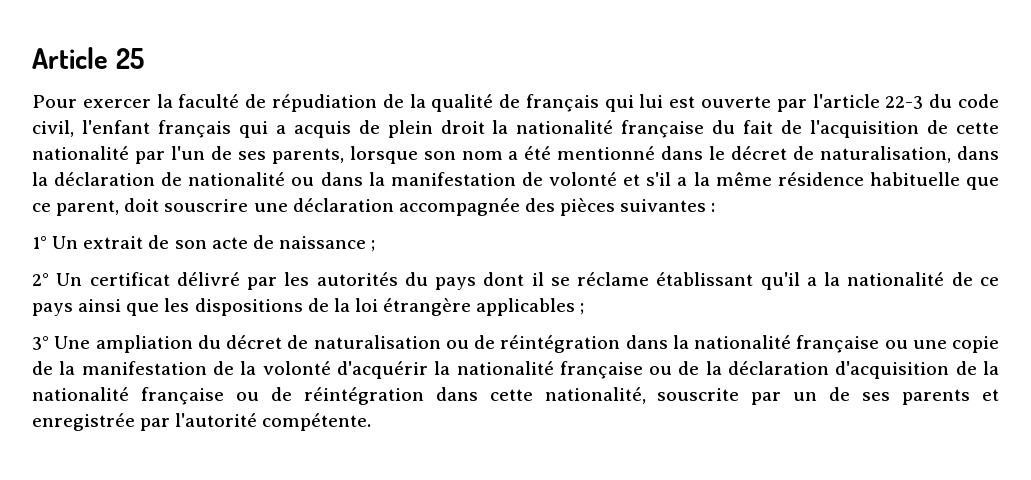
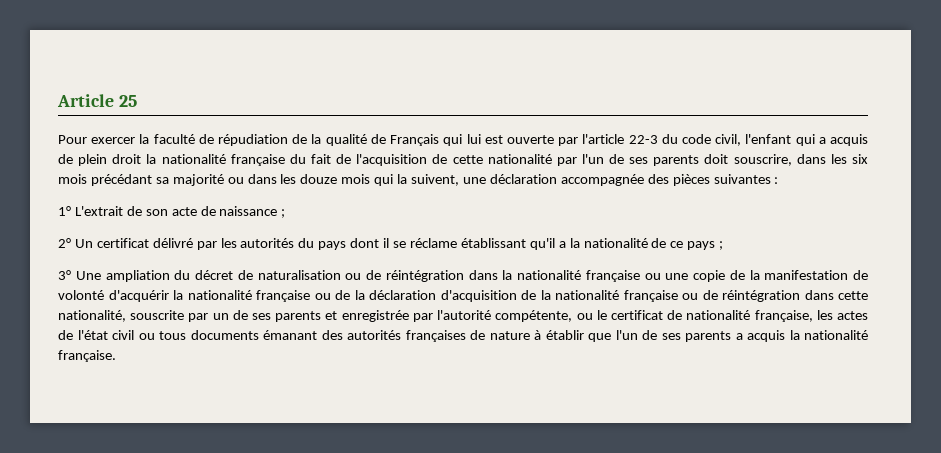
- Pour exercer la faculté de répudiation de la qualité de français qui lui est ouverte par l'article 22-3 du code civil, l'enfant français qui a acquis de plein droit la nationalité française du fait de l'acquisition de cette nationalité par l'un de ses parents, lorsque son nom a été mentionné dans le décret de naturalisation, dans la déclaration de nationalité ou dans la manifestation de volonté et s'il a la même résidence habituelle que ce parent, doit souscrire une déclaration accompagnée des pièces suivantes :
+ Pour exercer la faculté de répudiation de la qualité de Français qui lui est ouverte par l'article 22-3 du code civil, l'enfant qui a acquis de plein droit la nationalité française du fait de l'acquisition de cette nationalité par l'un de ses parents doit souscrire, dans les six mois précédant sa majorité ou dans les douze mois qui la suivent, une déclaration accompagnée des pièces suivantes :
- 1° Un extrait de son acte de naissance ;
+ 1° L'extrait de son acte de naissance ;
- 2° Un certificat délivré par les autorités du pays dont il se réclame établissant qu'il a la nationalité de ce pays ainsi que les dispositions de la loi étrangère applicables ;
+ 2° Un certificat délivré par les autorités du pays dont il se réclame établissant qu'il a la nationalité de ce pays ;
- 3° Une ampliation du décret de naturalisation ou de réintégration dans la nationalité française ou une copie de la manifestation de la volonté d'acquérir la nationalité française ou de la déclaration d'acquisition de la nationalité française ou de réintégration dans cette nationalité, souscrite par un de ses parents et enregistrée par l'autorité compétente.
+ 3° Une ampliation du décret de naturalisation ou de réintégration dans la nationalité française ou une copie de la manifestation de volonté d'acquérir la nationalité française ou de la déclaration d'acquisition de la nationalité française ou de réintégration dans cette nationalité, souscrite par un de ses parents et enregistrée par l'autorité compétente, ou le certificat de nationalité française, les actes de l'état civil ou tous documents émanant des autorités françaises de nature à établir que l'un de ses parents a acquis la nationalité française.

